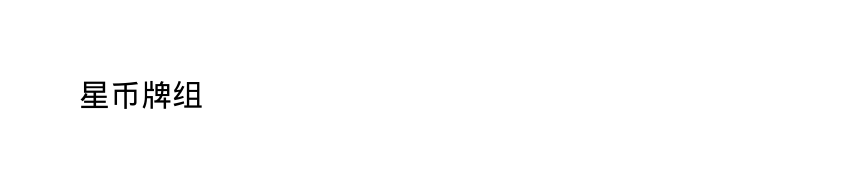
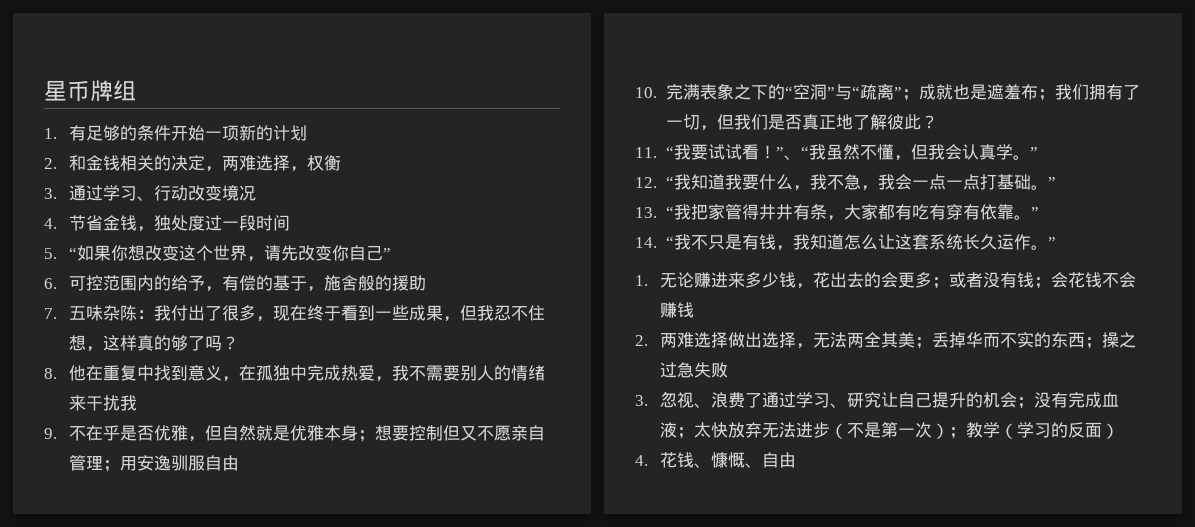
+ 1.有足够的条件开始一项新的计划
+ 2.和金钱相关的决定，两难选择，权衡
+ 3.通过学习、行动改变境况
+ 4.节省金钱，独处度过一段时间
+ 5. “如果你想改变这个世界，请先改变你自己”
+ 6.可控范围内的给予，有偿的基于，施舍般的援助
+ 7.五味杂陈：我付出了很多，现在终于看到一些成果，但我忍不住想，这样真的够了吗？
+ 8.他在重复中找到意义，在孤独中完成热爱，我不需要别人的情绪来干扰我
+ 9.不在乎是否优雅，但自然就是优雅本身；想要控制但又不愿亲自管理；用安逸驯服自由
+ 10.完满表象之下的“空洞”与“疏离”；成就也是遮羞布；我们拥有了一切，但我们是否真正地了解彼此？
+ 11. “我要试试看！”、“我虽然不懂，但我会认真学。”
+ 12. “我知道我要什么，我不急，我会一点一点打基础。”
+ 13. “我把家管得井井有条，大家都有吃有穿有依靠。”
+ 14. “我不只是有钱，我知道怎么让这套系统长久运作。”
+ 1.无论赚进来多少钱，花出去的会更多；或者没有钱；会花钱不会赚钱
+ 2.两难选择做出选择，无法两全其美；丢掉华而不实的东西；操之过急失败
+ 3.忽视、浪费了通过学习、研究让自己提升的机会；没有完成血液；太快放弃无法进步（不是第一次）；教学（学习的反面）
+ 4.花钱、慷慨、自由

